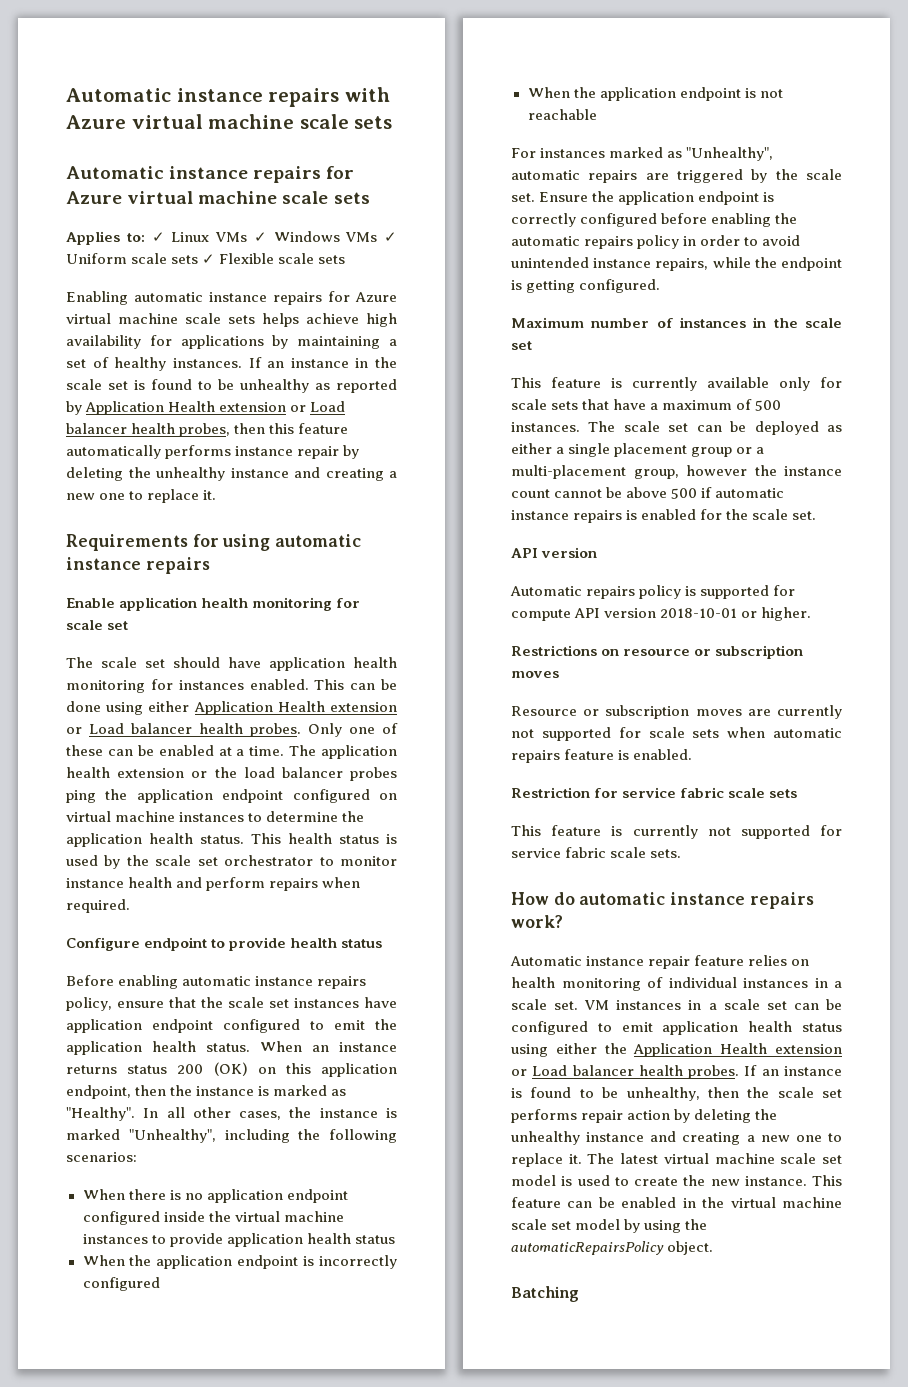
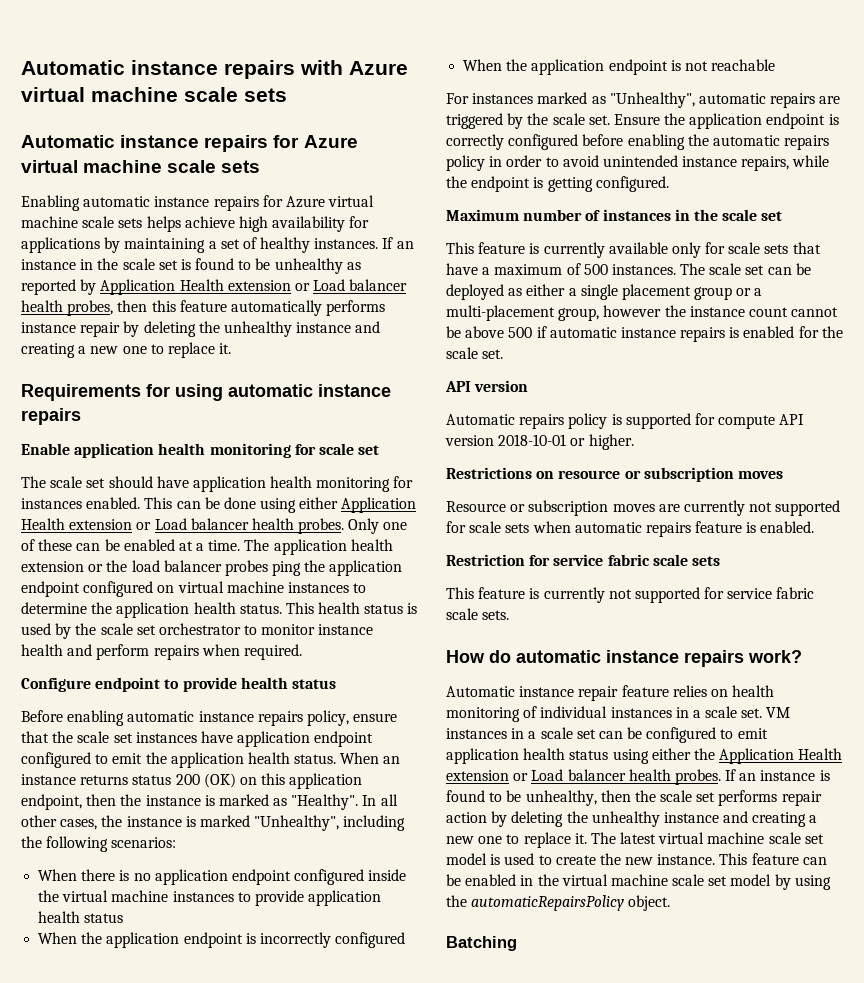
- Applies to: ✓ Linux VMs ✓ Windows VMs ✓ Uniform scale sets ✓ Flexible scale sets

